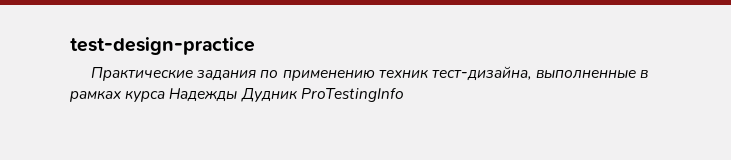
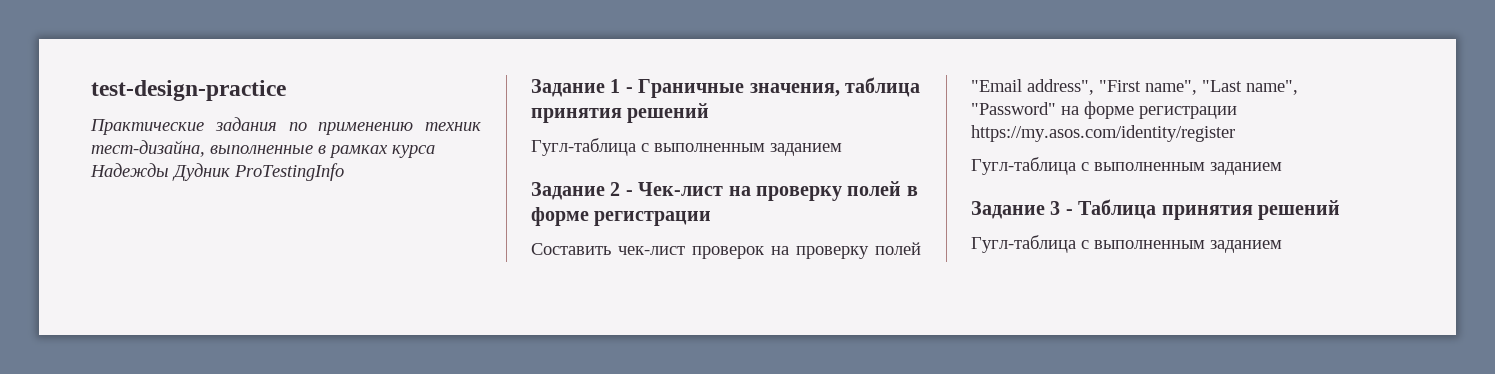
+ Задание 1 - Граничные значения, таблица принятия решений
+ Гугл-таблица с выполненным заданием
+ Задание 2 - Чек-лист на проверку полей в форме регистрации
+ Составить чек-лист проверок на проверку полей "Email address", "First name", "Last name", "Password" на форме регистрации https://my.asos.com/identity/register
+ Гугл-таблица с выполненным заданием
+ Задание 3 - Таблица принятия решений
+ Гугл-таблица с выполненным заданием

